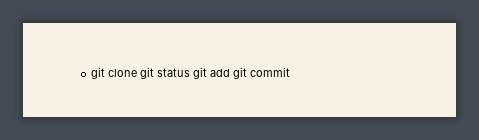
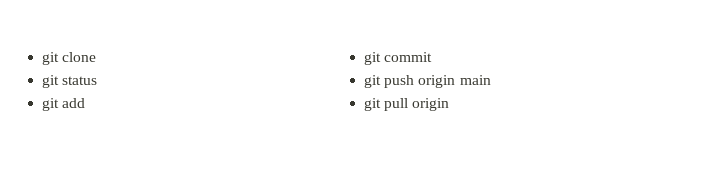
- git clone git status git add git commit
+ git clone
+ git status
+ git add
+ git commit
+ git push origin main
+ git pull origin

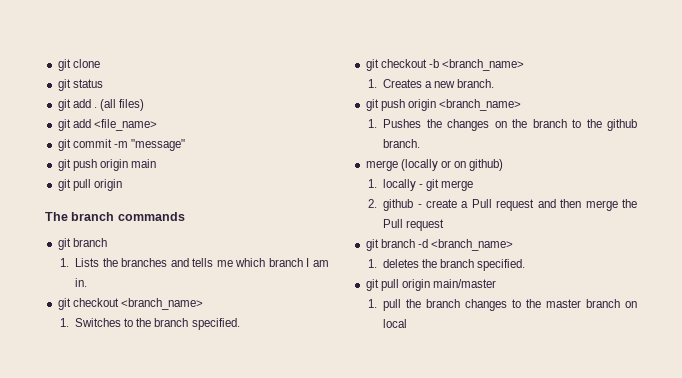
- git add
+ git add . (all files)
+ git add <file_name>
- git commit
+ git commit -m "message"
+ The branch commands
+ git branch
+ 1. Lists the branches and tells me which branch I am in.
+ git checkout <branch_name>
+ 1. Switches to the branch specified.
+ git checkout -b <branch_name>
+ 1. Creates a new branch.
+ git push origin <branch_name>
+ 1. Pushes the changes on the branch to the github branch.
+ merge (locally or on github)
+ 1. locally - git merge
+ 2. github - create a Pull request and then merge the Pull request
+ git branch -d <branch_name>
+ 1. deletes the branch specified.
+ git pull origin main/master
+ 1. pull the branch changes to the master branch on local

